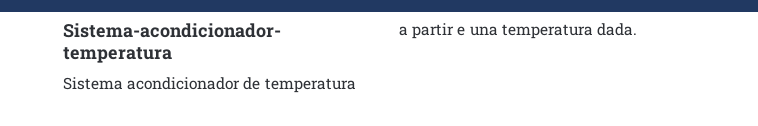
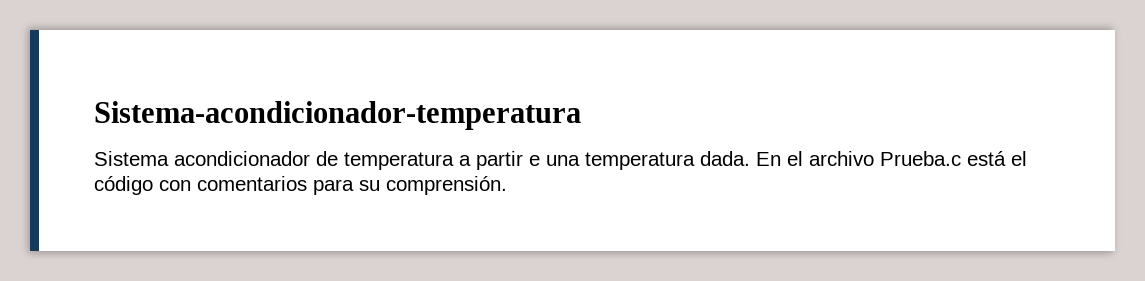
+ En el archivo Prueba.c está el código con comentarios para su comprensión.

